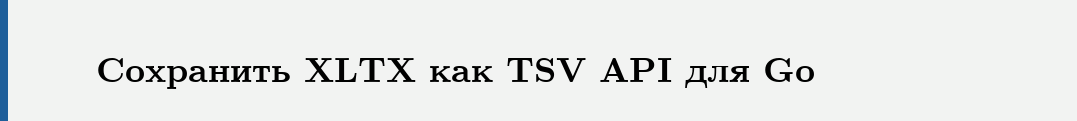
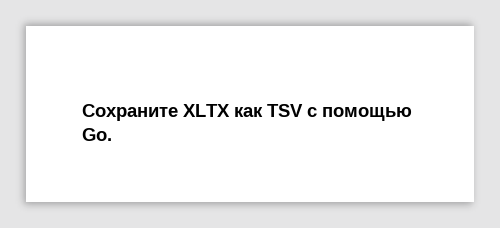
- Сохранить XLTX как TSV API для Go
+ Сохраните XLTX как TSV с помощью Go.

